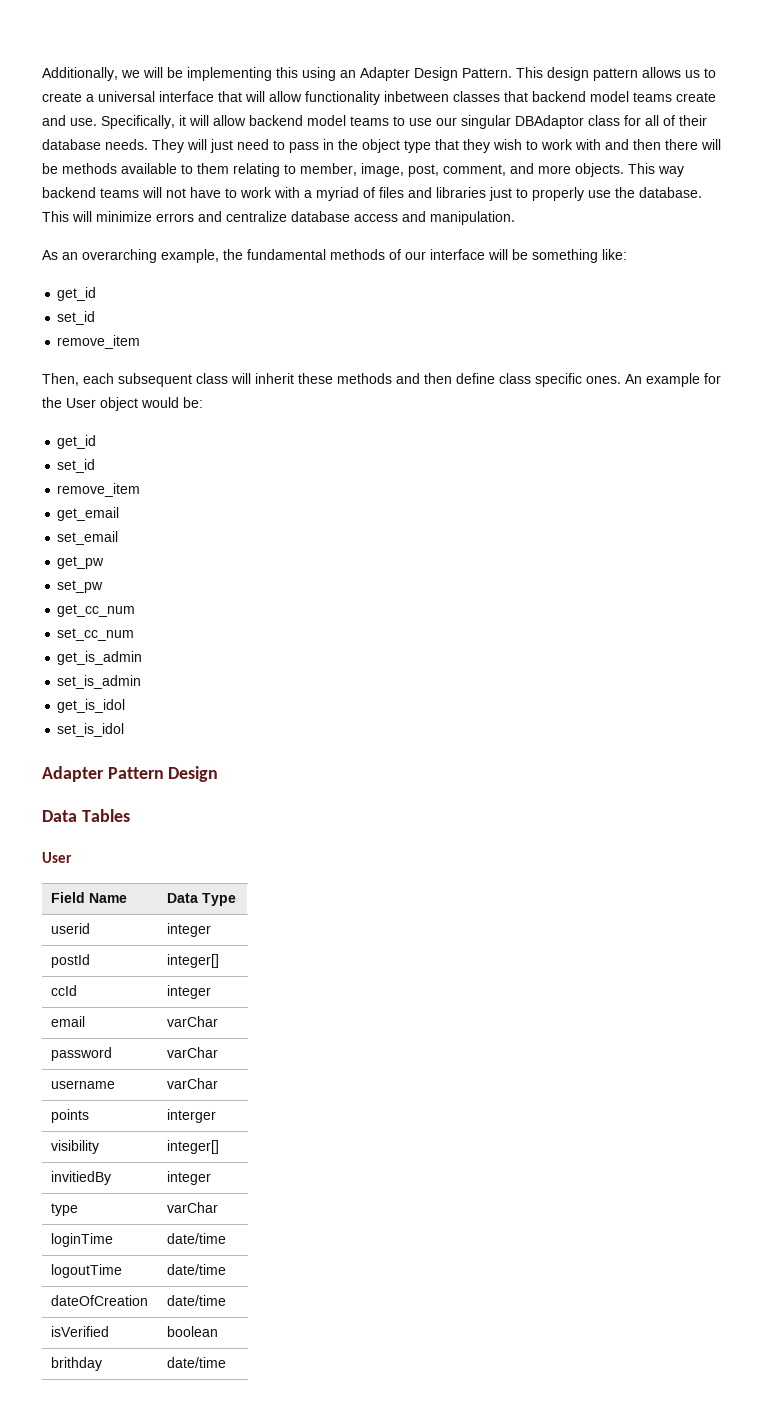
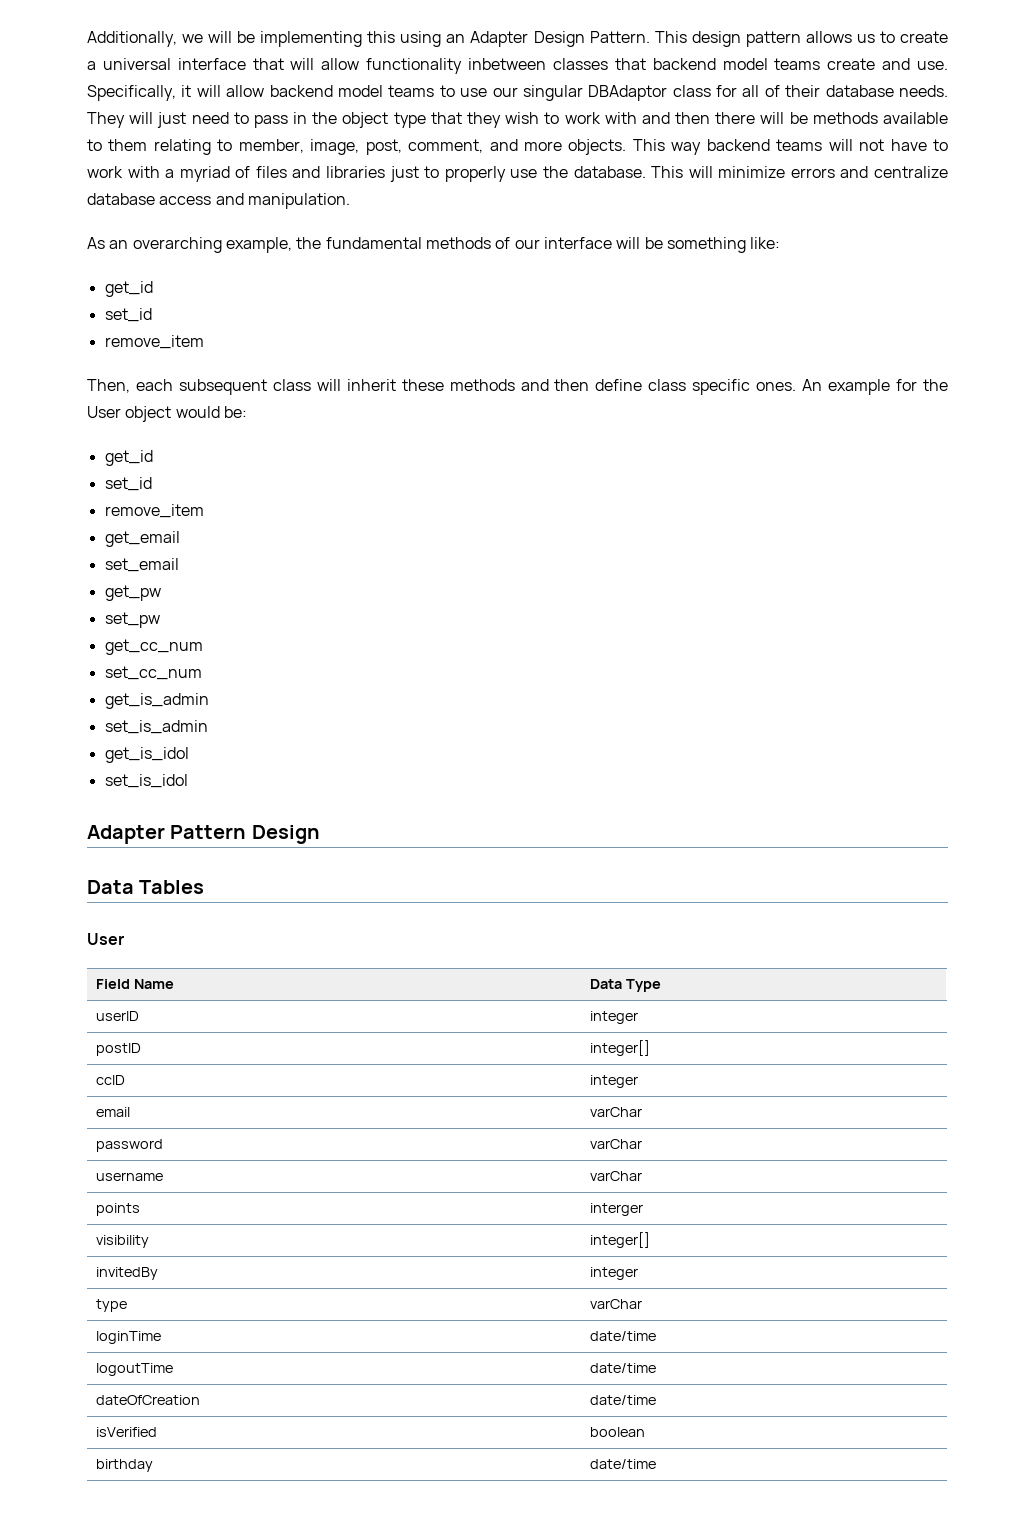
- userid | integer
- postId | integer[]
- ccId | integer
+ userID | integer
+ postID | integer[]
+ ccID | integer
- invitiedBy | integer
+ invitedBy | integer
- brithday | date/time
+ birthday | date/time

